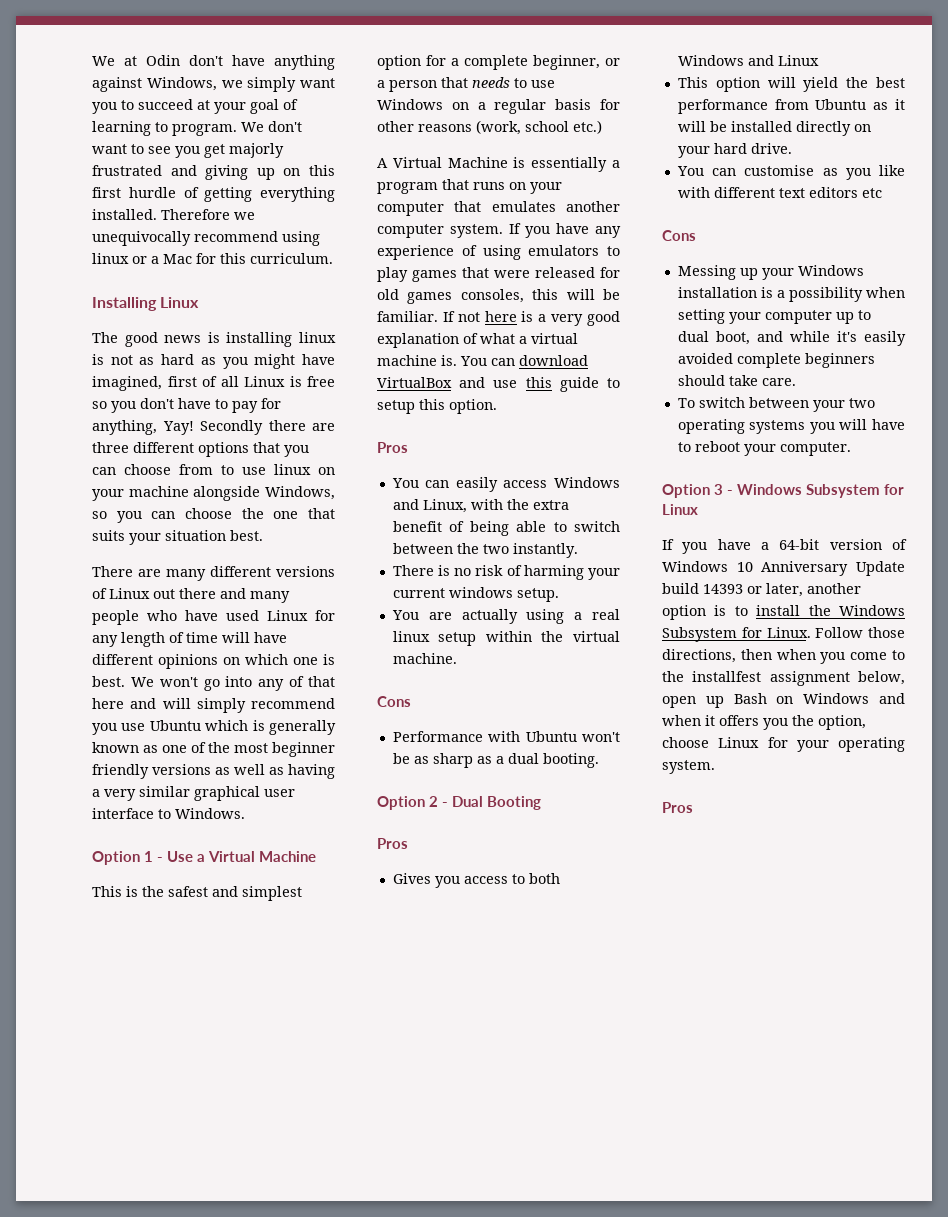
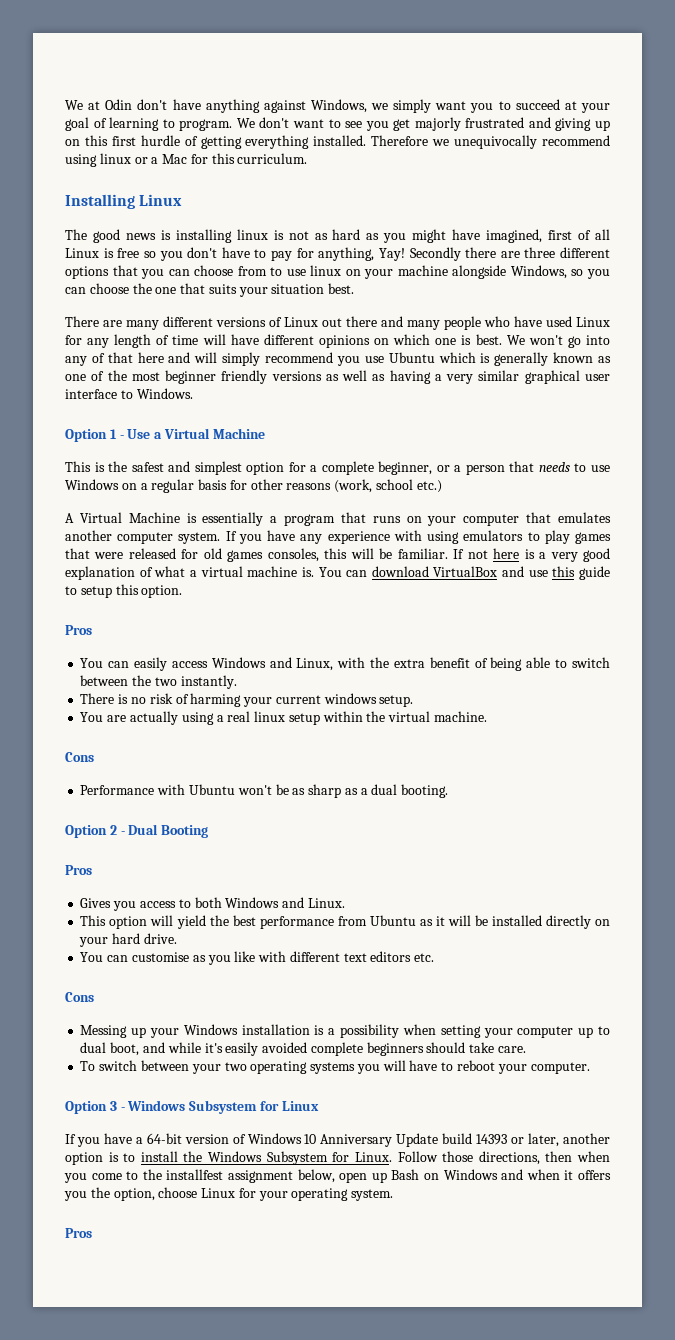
- If you have any experience of using emulators to play games that were released for old games consoles, this will be familiar.
+ If you have any experience with using emulators to play games that were released for old games consoles, this will be familiar.
- Gives you access to both Windows and Linux
+ Gives you access to both Windows and Linux.
- You can customise as you like with different text editors etc
+ You can customise as you like with different text editors etc.

